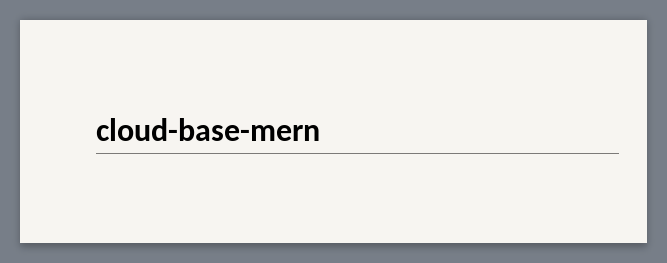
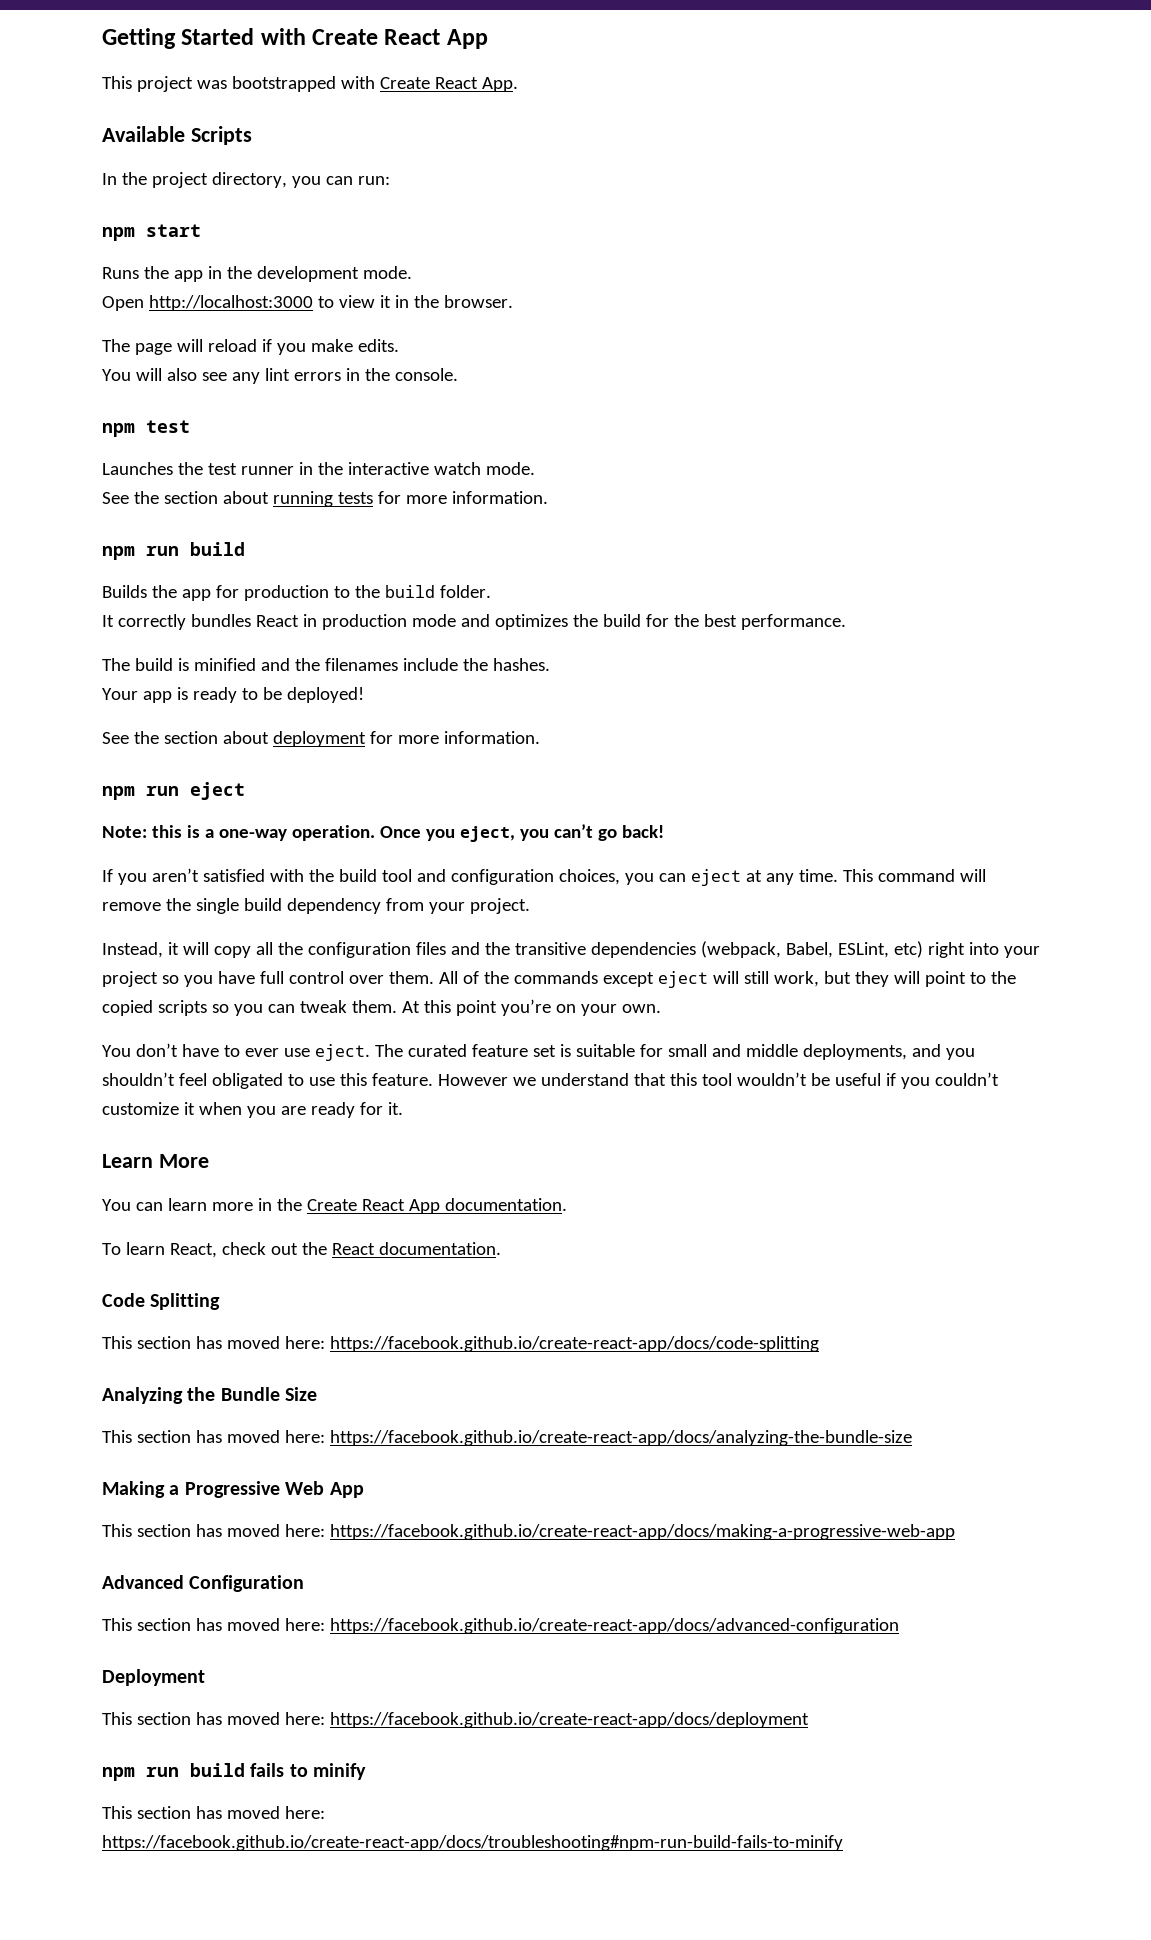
- cloud-base-mern
+ Getting Started with Create React App
+ This project was bootstrapped with Create React App.
+ Available Scripts
+ In the project directory, you can run:
+ npm start
+ Runs the app in the development mode.
+ Open http://localhost:3000 to view it in the browser.
+ The page will reload if you make edits.
+ You will also see any lint errors in the console.
+ npm test
+ Launches the test runner in the interactive watch mode.
+ See the section about running tests for more information.
+ npm run build
+ Builds the app for production to the build folder.
+ It correctly bundles React in production mode and optimizes the build for the best performance.
+ The build is minified and the filenames include the hashes.
+ Your app is ready to be deployed!
+ See the section about deployment for more information.
+ npm run eject
+ Note: this is a one-way operation. Once you eject, you can’t go back!
+ If you aren’t satisfied with the build tool and configuration choices, you can eject at any time. This command will remove the single build dependency from your project.
+ Instead, it will copy all the configuration files and the transitive dependencies (webpack, Babel, ESLint, etc) right into your project so you have full control over them. All of the commands except eject will still work, but they will point to the copied scripts so you can tweak them. At this point you’re on your own.
+ You don’t have to ever use eject. The curated feature set is suitable for small and middle deployments, and you shouldn’t feel obligated to use this feature. However we understand that this tool wouldn’t be useful if you couldn’t customize it when you are ready for it.
+ Learn More
+ You can learn more in the Create React App documentation.
+ To learn React, check out the React documentation.
+ Code Splitting
+ This section has moved here: https://facebook.github.io/create-react-app/docs/code-splitting
+ Analyzing the Bundle Size
+ This section has moved here: https://facebook.github.io/create-react-app/docs/analyzing-the-bundle-size
+ Making a Progressive Web App
+ This section has moved here: https://facebook.github.io/create-react-app/docs/making-a-progressive-web-app
+ Advanced Configuration
+ This section has moved here: https://facebook.github.io/create-react-app/docs/advanced-configuration
+ Deployment
+ This section has moved here: https://facebook.github.io/create-react-app/docs/deployment
+ npm run build fails to minify
+ This section has moved here: https://facebook.github.io/create-react-app/docs/troubleshooting#npm-run-build-fails-to-minify

